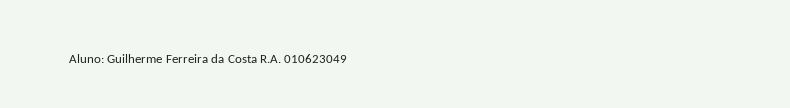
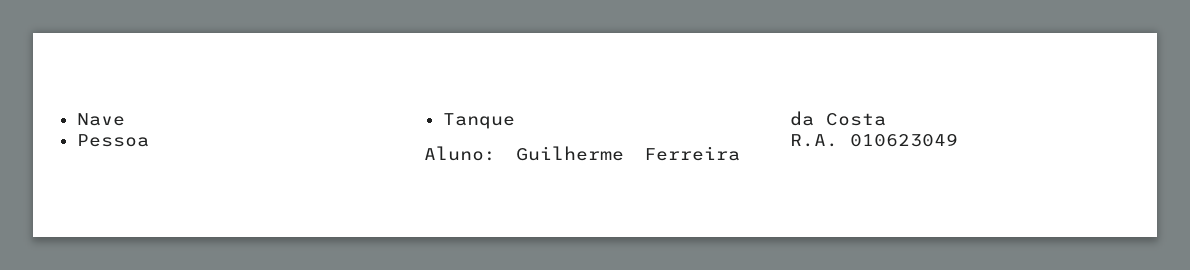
+ Nave
+ Pessoa
+ Tanque
- Aluno: Guilherme Ferreira da Costa R.A. 010623049
+ Aluno: Guilherme Ferreira da Costa
+ R.A. 010623049

